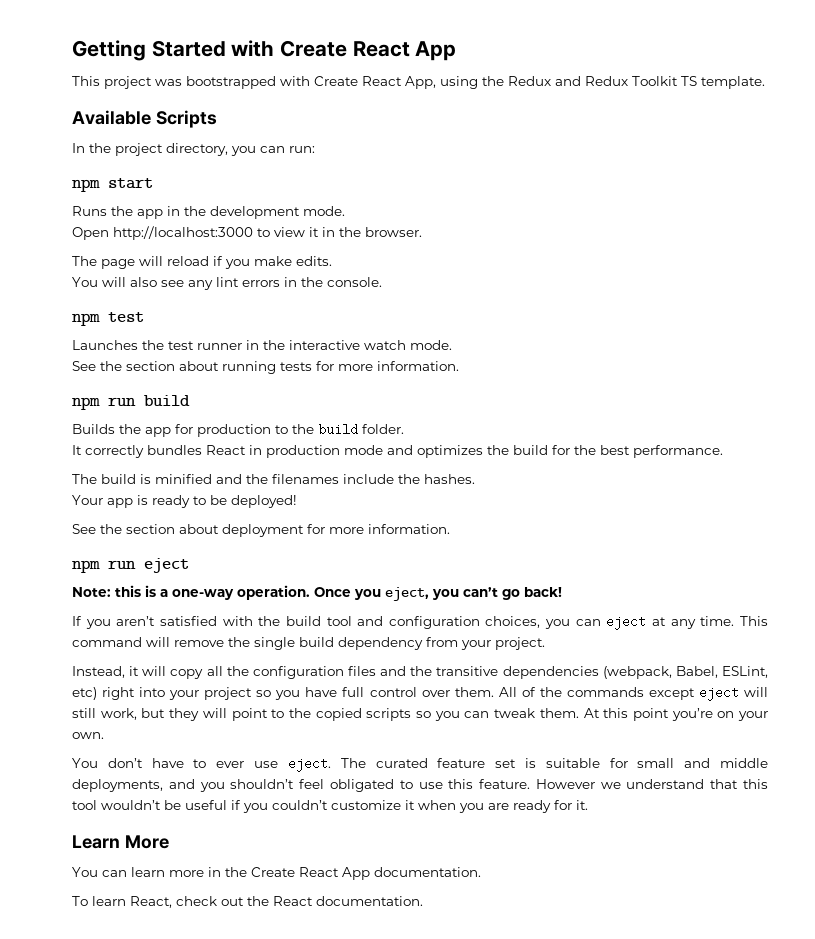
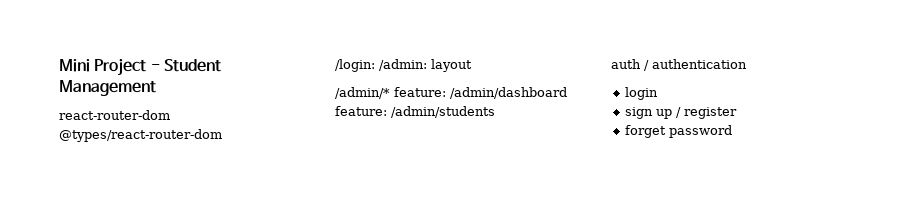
- Getting Started with Create React App
- This project was bootstrapped with Create React App, using the Redux and Redux Toolkit TS template.
- Available Scripts
- In the project directory, you can run:
- npm start
- Runs the app in the development mode.
- Open http://localhost:3000 to view it in the browser.
- The page will reload if you make edits.
- You will also see any lint errors in the console.
- npm test
- Launches the test runner in the interactive watch mode.
- See the section about running tests for more information.
- npm run build
- Builds the app for production to the build folder.
- It correctly bundles React in production mode and optimizes the build for the best performance.
- The build is minified and the filenames include the hashes.
- Your app is ready to be deployed!
- See the section about deployment for more information.
- npm run eject
- Note: this is a one-way operation. Once you eject, you can’t go back!
- If you aren’t satisfied with the build tool and configuration choices, you can eject at any time. This command will remove the single build dependency from your project.
- Instead, it will copy all the configuration files and the transitive dependencies (webpack, Babel, ESLint, etc) right into your project so you have full control over them. All of the commands except eject will still work, but they will point to the copied scripts so you can tweak them. At this point you’re on your own.
- You don’t have to ever use eject. The curated feature set is suitable for small and middle deployments, and you shouldn’t feel obligated to use this feature. However we understand that this tool wouldn’t be useful if you couldn’t customize it when you are ready for it.
- Learn More
- You can learn more in the Create React App documentation.
- To learn React, check out the React documentation.
+ Mini Project - Student Management
+ react-router-dom @types/react-router-dom
+ /login: /admin: layout
+ /admin/* feature: /admin/dashboard feature: /admin/students
+ auth / authentication
+ login
+ sign up / register
+ forget password

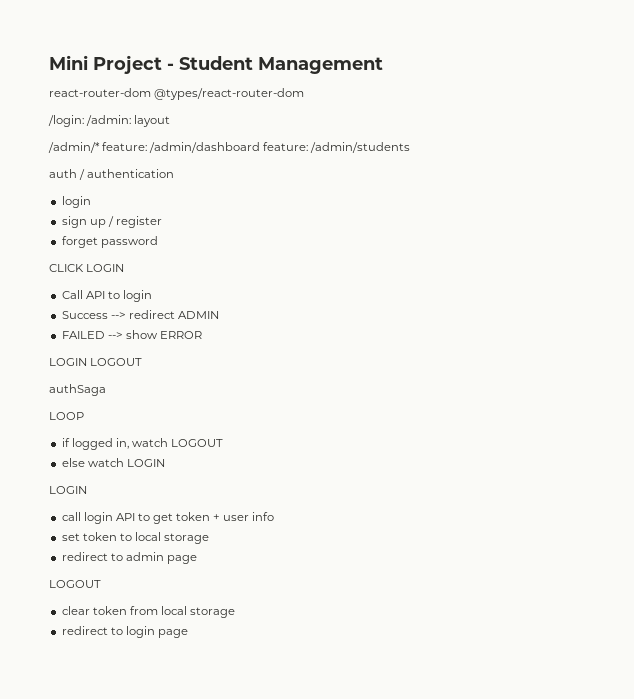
+ CLICK LOGIN
+ Call API to login
+ Success --> redirect ADMIN
+ FAILED --> show ERROR
+ LOGIN LOGOUT
+ authSaga
+ LOOP
+ if logged in, watch LOGOUT
+ else watch LOGIN
+ LOGIN
+ call login API to get token + user info
+ set token to local storage
+ redirect to admin page
+ LOGOUT
+ clear token from local storage
+ redirect to login page

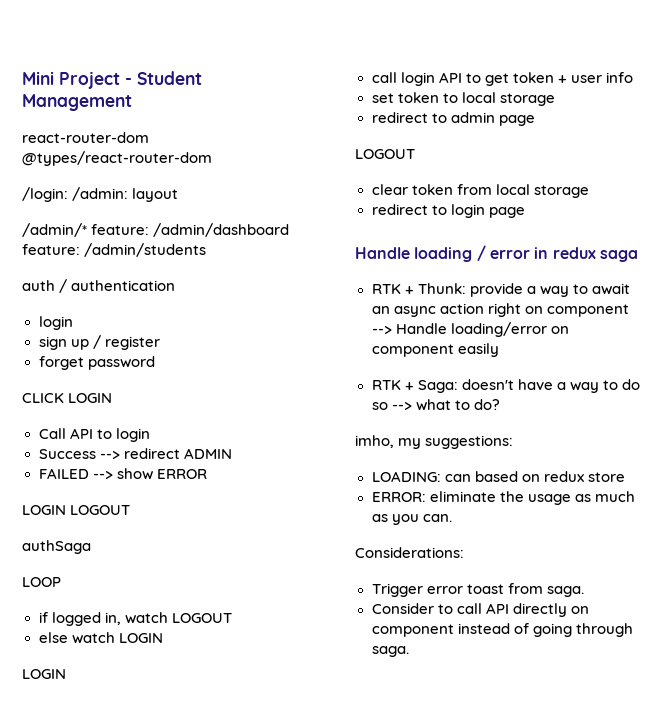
+ Handle loading / error in redux saga
+ RTK + Thunk: provide a way to await an async action right on component --> Handle loading/error on component easily
+ RTK + Saga: doesn't have a way to do so --> what to do?
+ imho, my suggestions:
+ LOADING: can based on redux store
+ ERROR: eliminate the usage as much as you can.
+ Considerations:
+ Trigger error toast from saga.
+ Consider to call API directly on component instead of going through saga.

